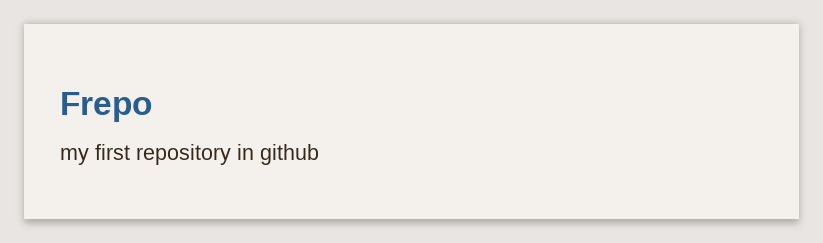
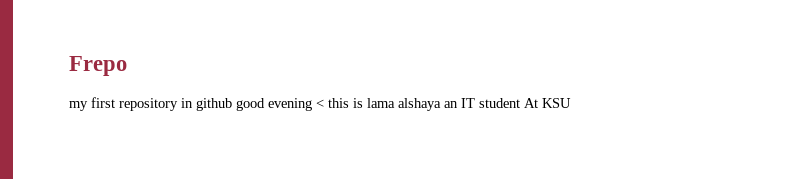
- my first repository in github
+ my first repository in github good evening < this is lama alshaya an IT student At KSU

